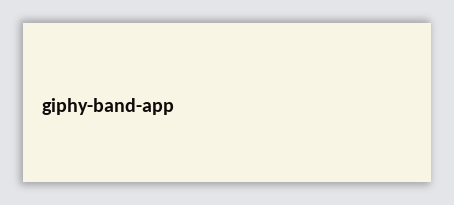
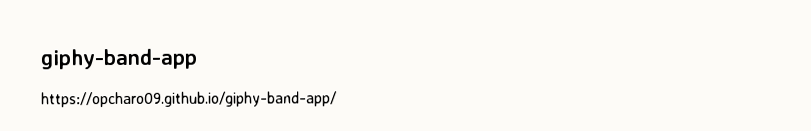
+ https://opcharo09.github.io/giphy-band-app/

